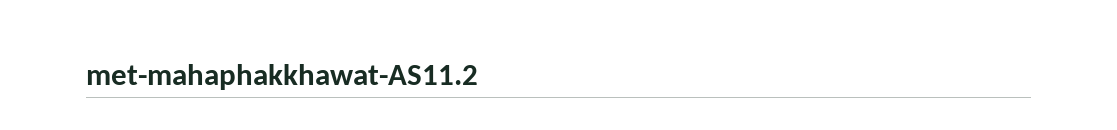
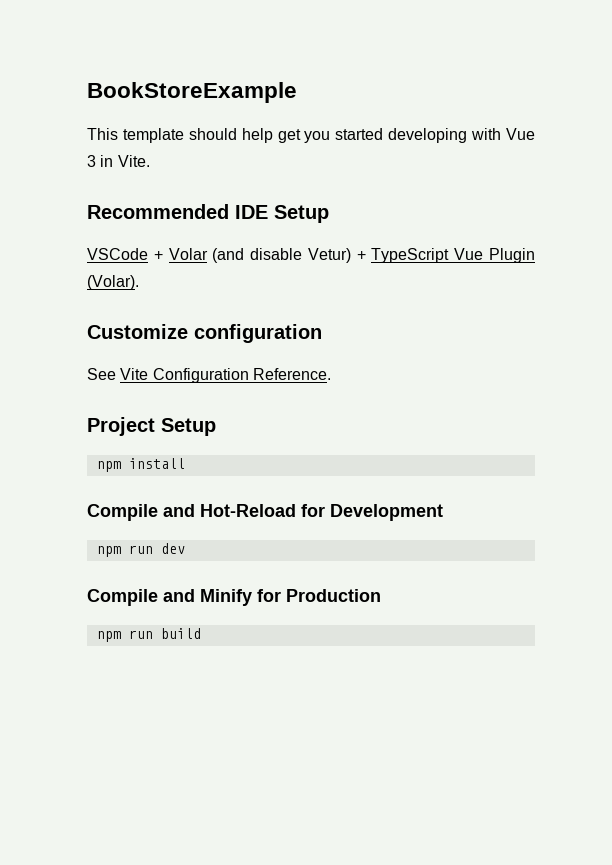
- met-mahaphakkhawat-AS11.2
+ BookStoreExample
+ This template should help get you started developing with Vue 3 in Vite.
+ Recommended IDE Setup
+ VSCode + Volar (and disable Vetur) + TypeScript Vue Plugin (Volar).
+ Customize configuration
+ See Vite Configuration Reference.
+ Project Setup
+ npm install
+ Compile and Hot-Reload for Development
+ npm run dev
+ Compile and Minify for Production
+ npm run build

